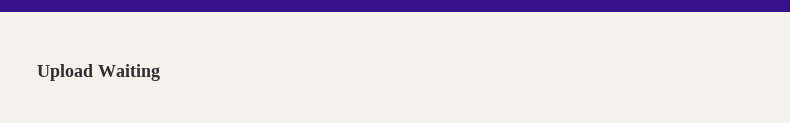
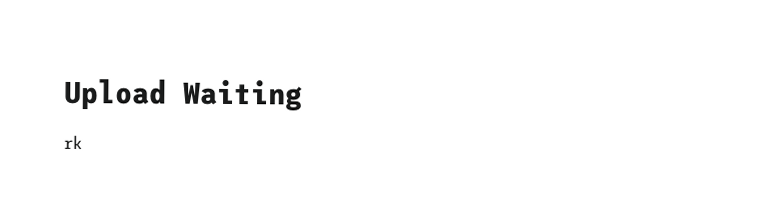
+ rk

